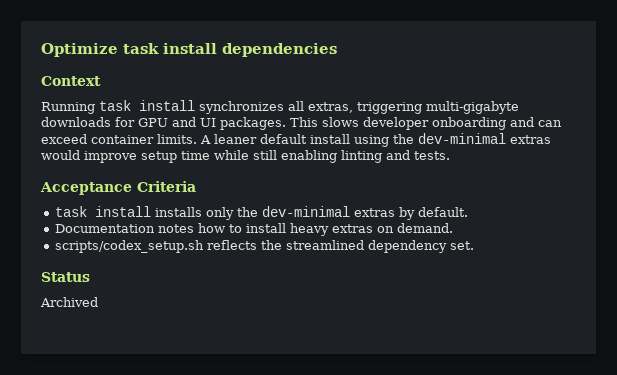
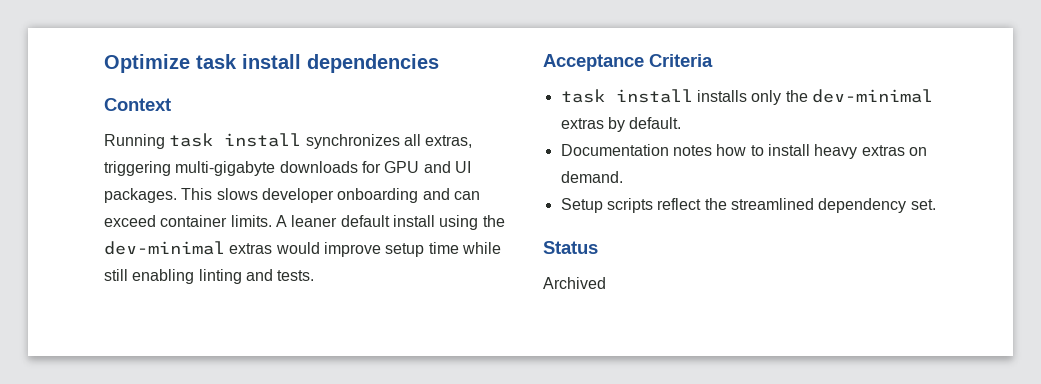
- scripts/codex_setup.sh reflects the streamlined dependency set.
+ Setup scripts reflect the streamlined dependency set.

